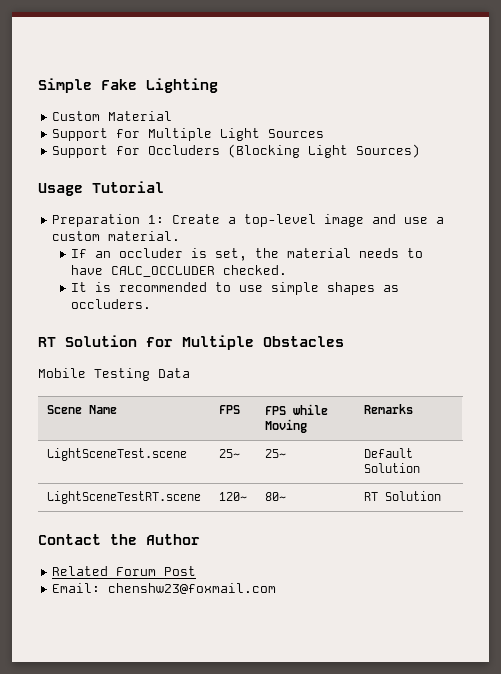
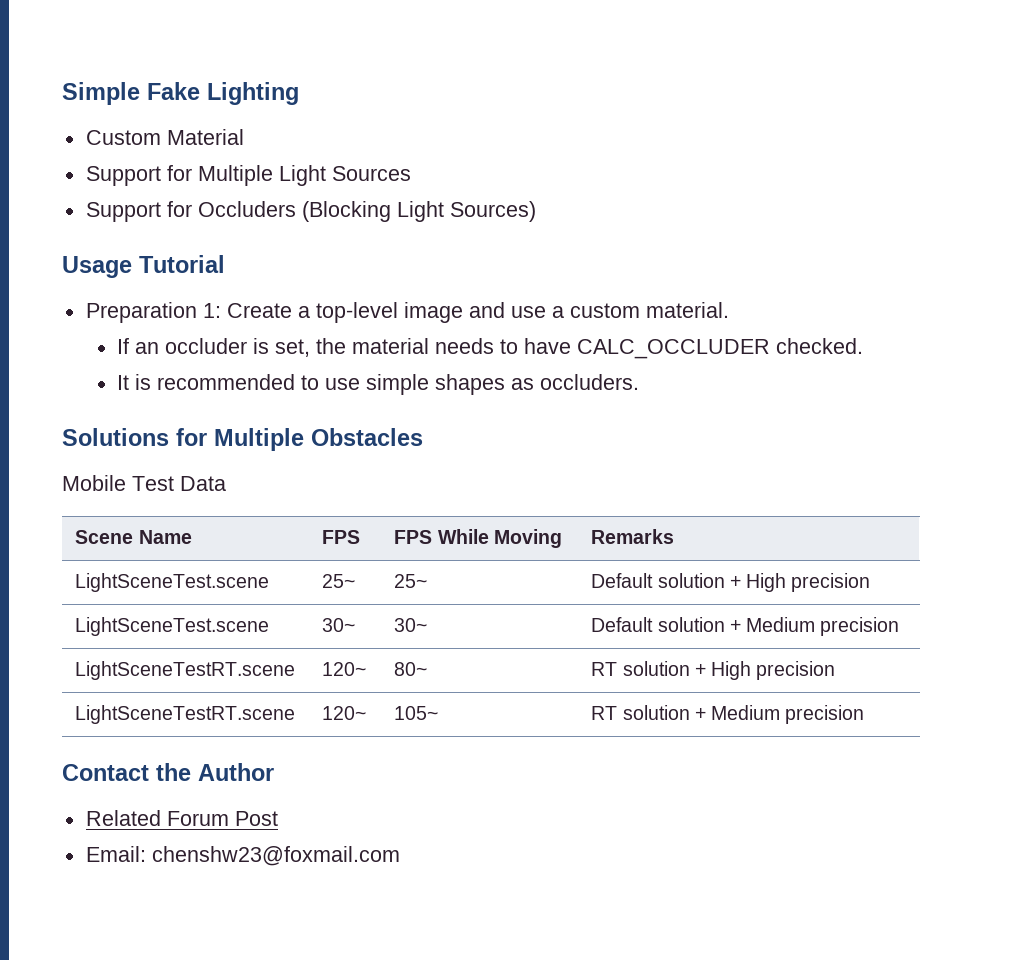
- RT Solution for Multiple Obstacles
+ Solutions for Multiple Obstacles
- Mobile Testing Data
+ Mobile Test Data
- Scene Name | FPS | FPS while Moving | Remarks
+ Scene Name | FPS | FPS While Moving | Remarks
- LightSceneTest.scene | 25~ | 25~ | Default Solution
- LightSceneTestRT.scene | 120~ | 80~ | RT Solution
+ LightSceneTest.scene | 25~ | 25~ | Default solution + High precision
+ LightSceneTest.scene | 30~ | 30~ | Default solution + Medium precision
+ LightSceneTestRT.scene | 120~ | 80~ | RT solution + High precision
+ LightSceneTestRT.scene | 120~ | 105~ | RT solution + Medium precision

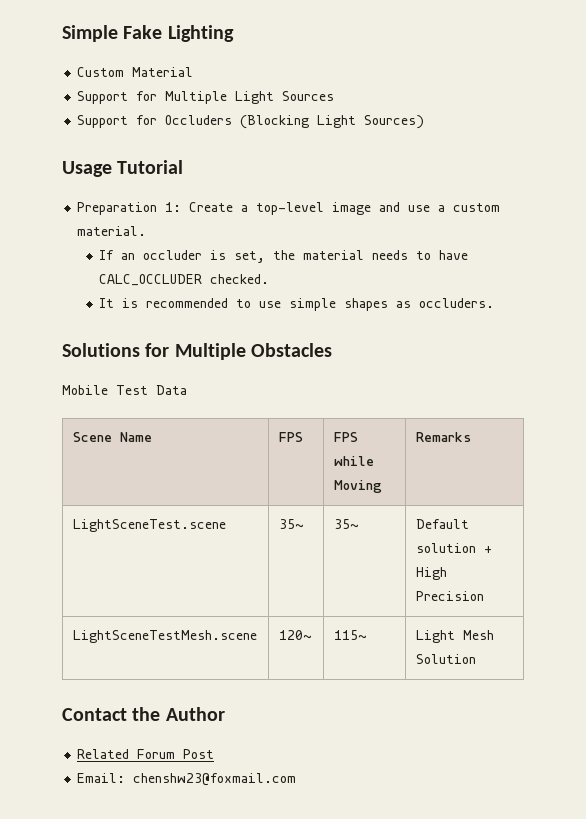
- Scene Name | FPS | FPS While Moving | Remarks
+ Scene Name | FPS | FPS while Moving | Remarks
- LightSceneTest.scene | 25~ | 25~ | Default solution + High precision
- LightSceneTest.scene | 30~ | 30~ | Default solution + Medium precision
- LightSceneTestRT.scene | 120~ | 80~ | RT solution + High precision
- LightSceneTestRT.scene | 120~ | 105~ | RT solution + Medium precision
+ LightSceneTest.scene | 35~ | 35~ | Default solution + High Precision
+ LightSceneTestMesh.scene | 120~ | 115~ | Light Mesh Solution

